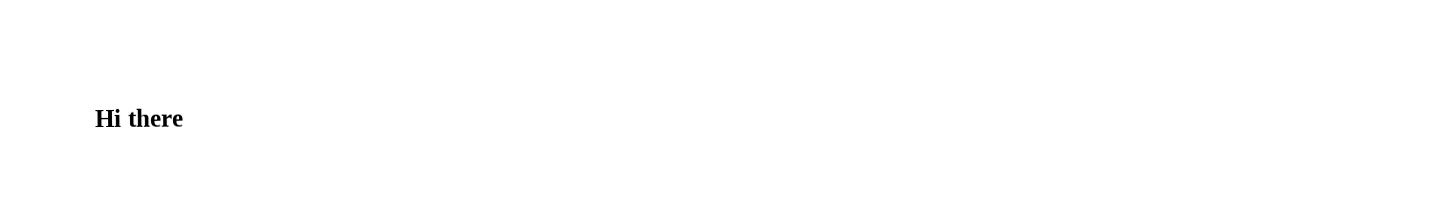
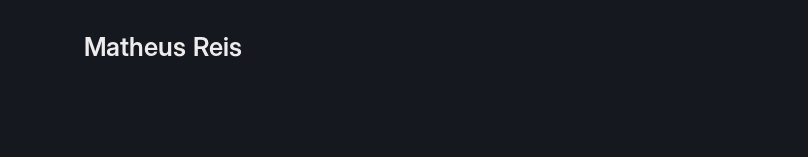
- Hi there
+ Matheus Reis

